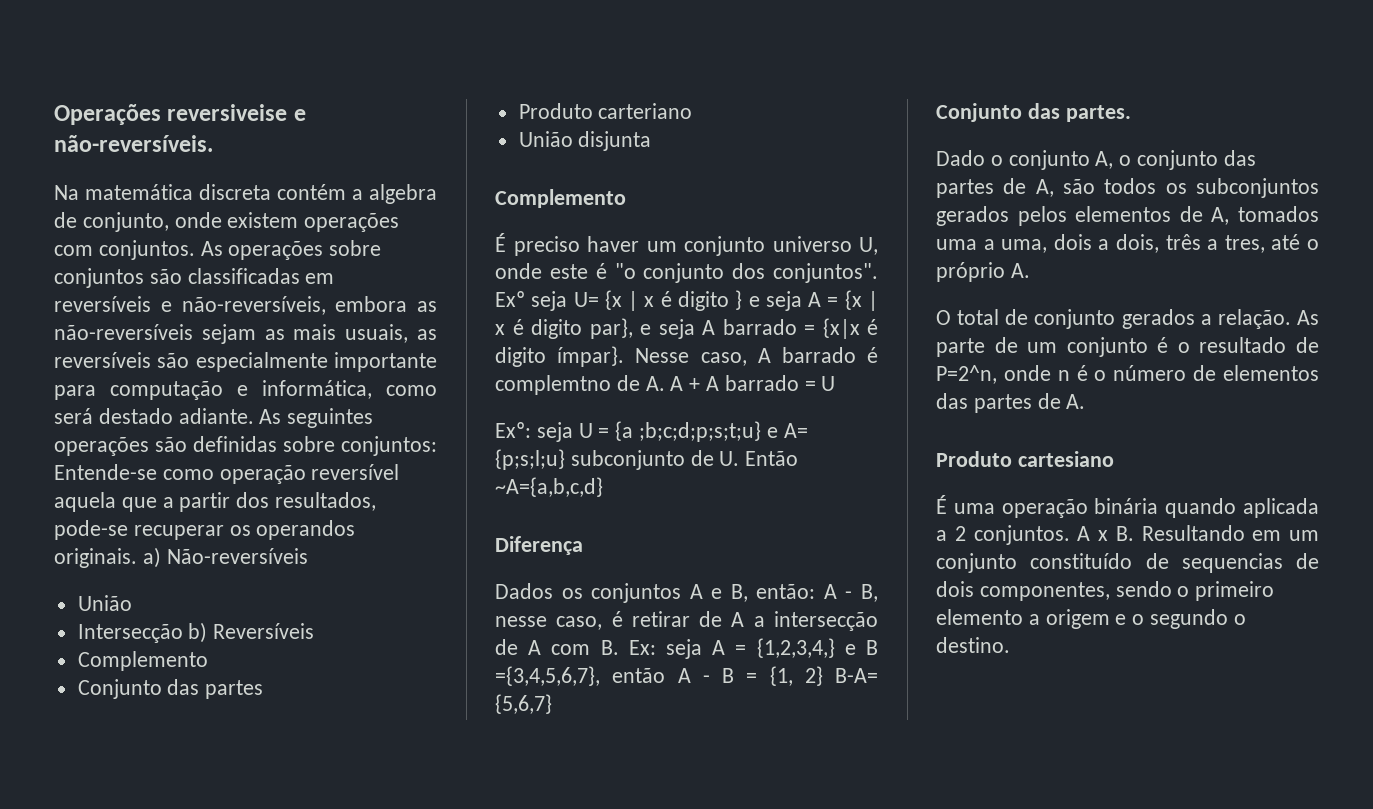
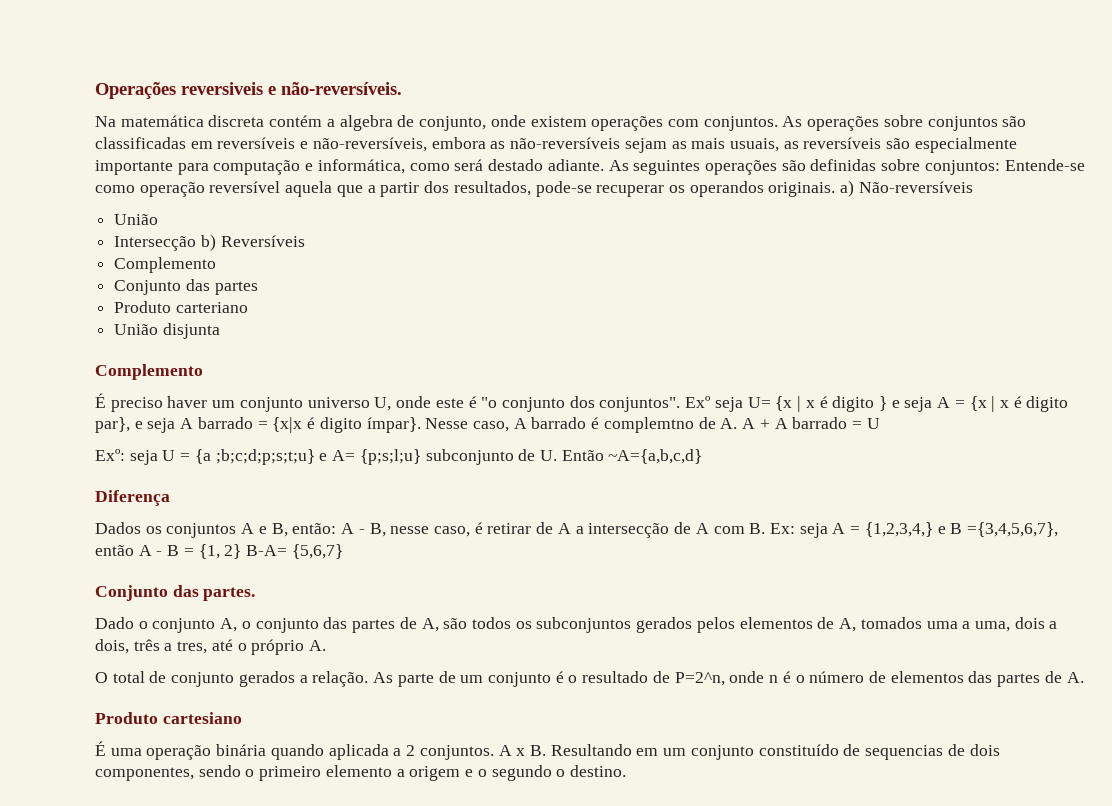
- Operações reversiveise e não-reversíveis.
+ Operações reversiveis e não-reversíveis.

